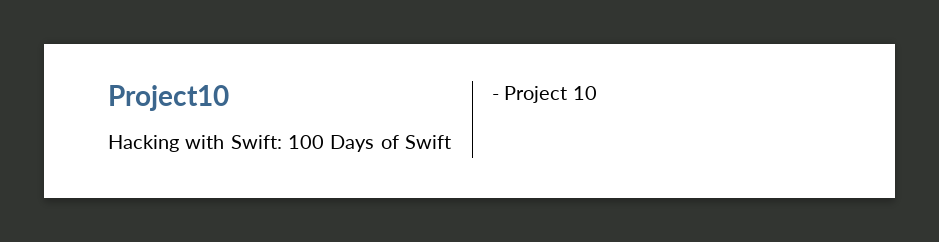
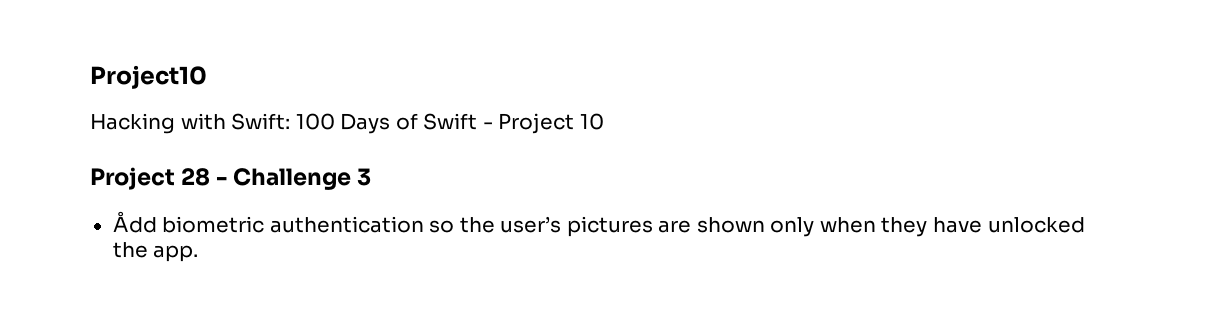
+ Project 28 - Challenge 3
+ Ådd biometric authentication so the user’s pictures are shown only when they have unlocked the app.

